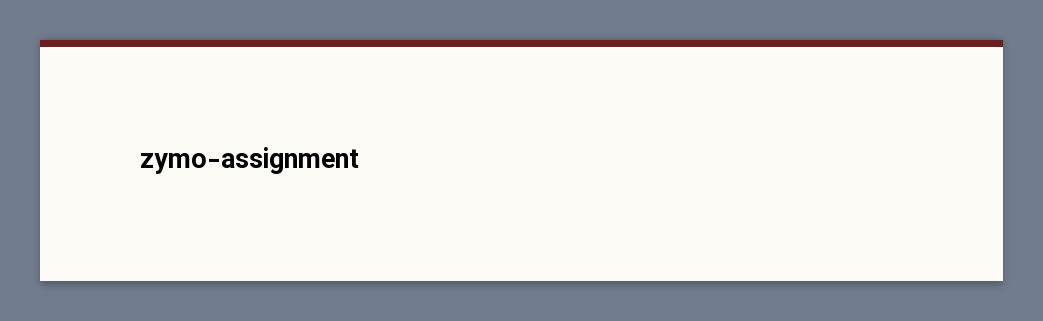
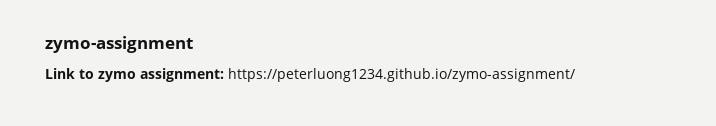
+ Link to zymo assignment: https://peterluong1234.github.io/zymo-assignment/

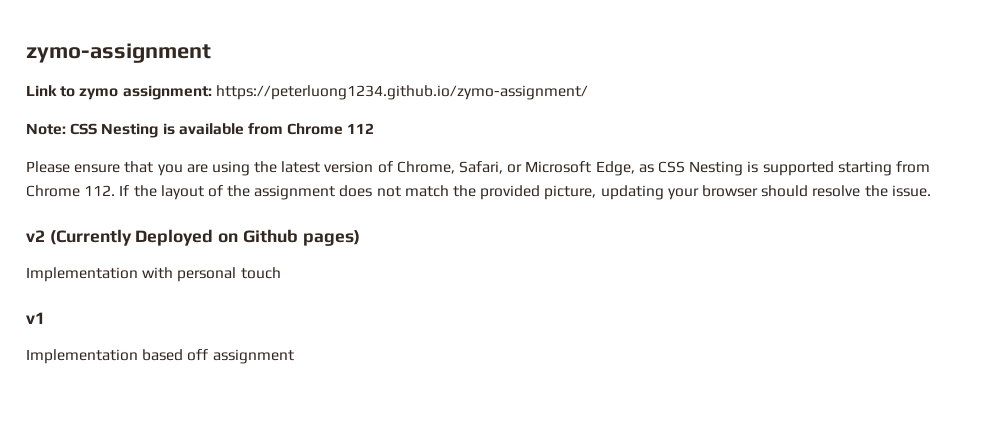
+ Note: CSS Nesting is available from Chrome 112
+ Please ensure that you are using the latest version of Chrome, Safari, or Microsoft Edge, as CSS Nesting is supported starting from Chrome 112. If the layout of the assignment does not match the provided picture, updating your browser should resolve the issue.
+ v2 (Currently Deployed on Github pages)
+ Implementation with personal touch
+ v1
+ Implementation based off assignment

